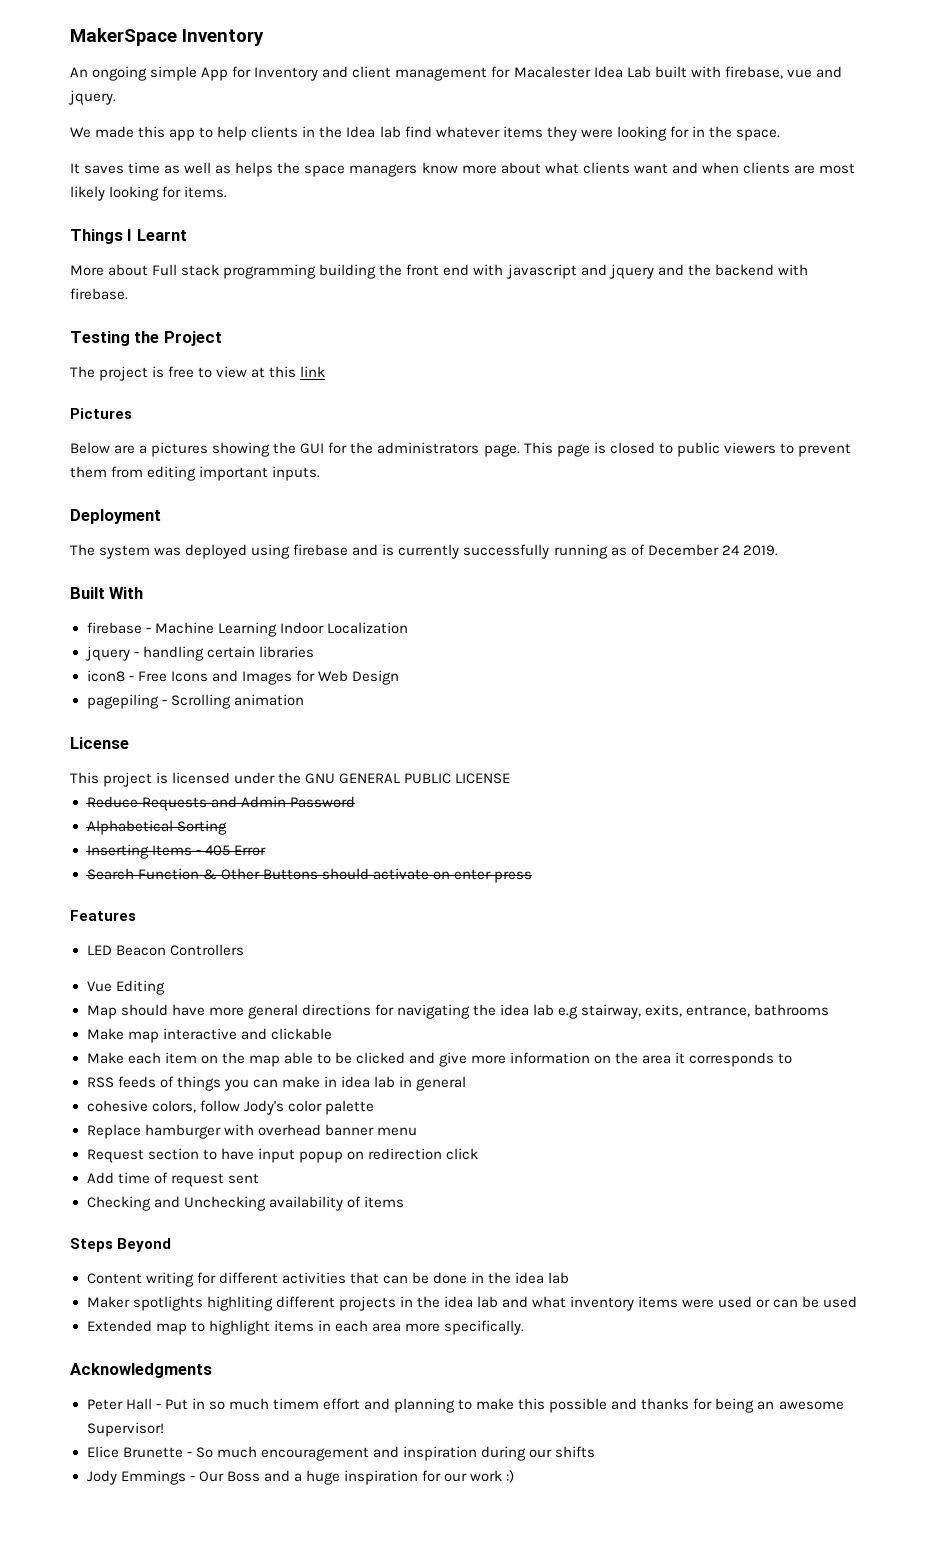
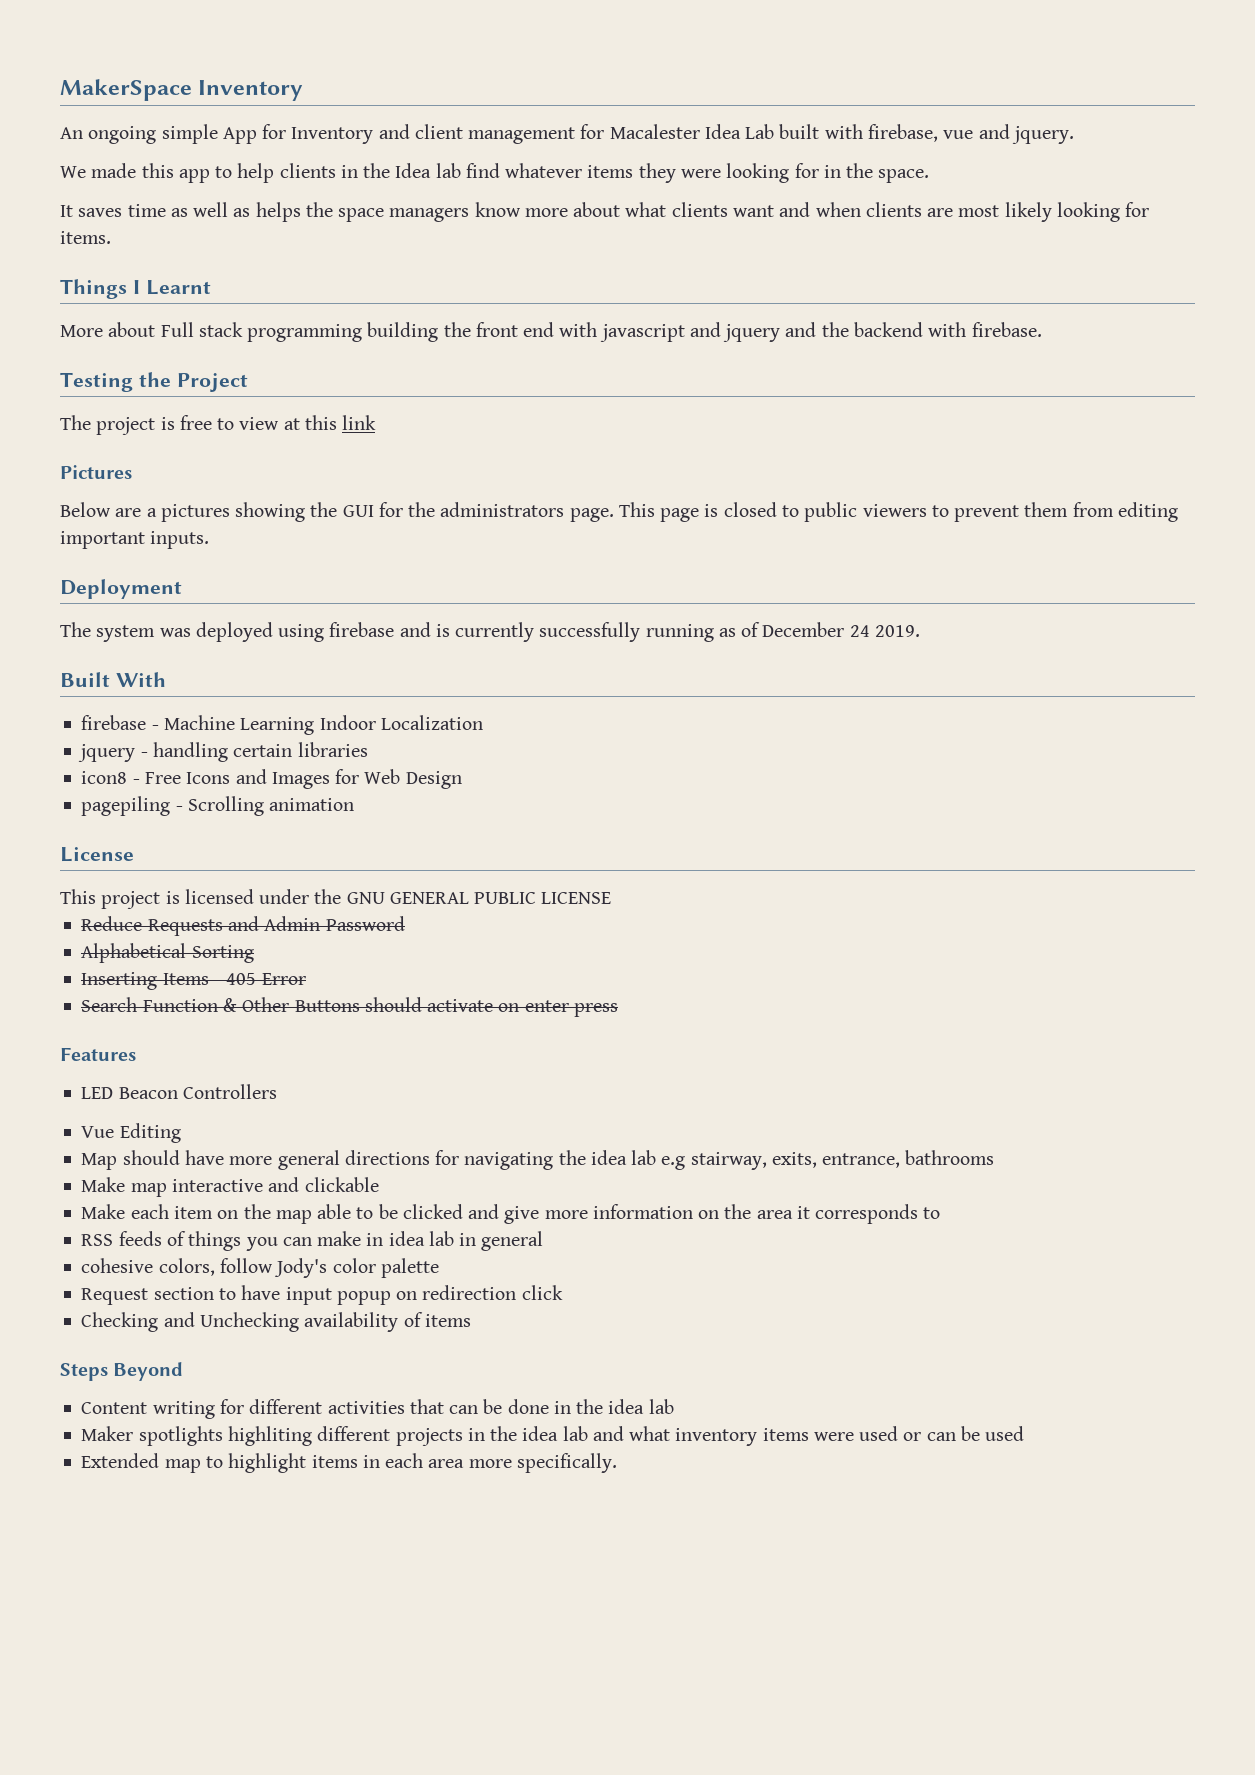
- Replace hamburger with overhead banner menu
- Add time of request sent
- Acknowledgments
- Peter Hall - Put in so much timem effort and planning to make this possible and thanks for being an awesome Supervisor!
- Elice Brunette - So much encouragement and inspiration during our shifts
- Jody Emmings - Our Boss and a huge inspiration for our work :)

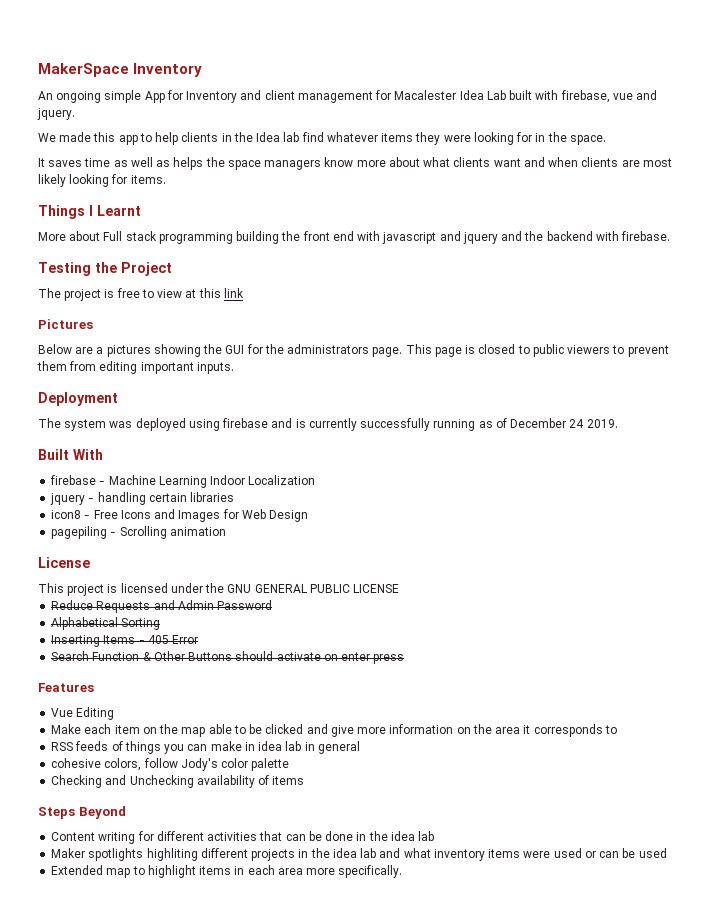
- LED Beacon Controllers
- Map should have more general directions for navigating the idea lab e.g stairway, exits, entrance, bathrooms
- Make map interactive and clickable
- Request section to have input popup on redirection click

